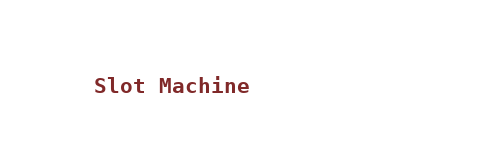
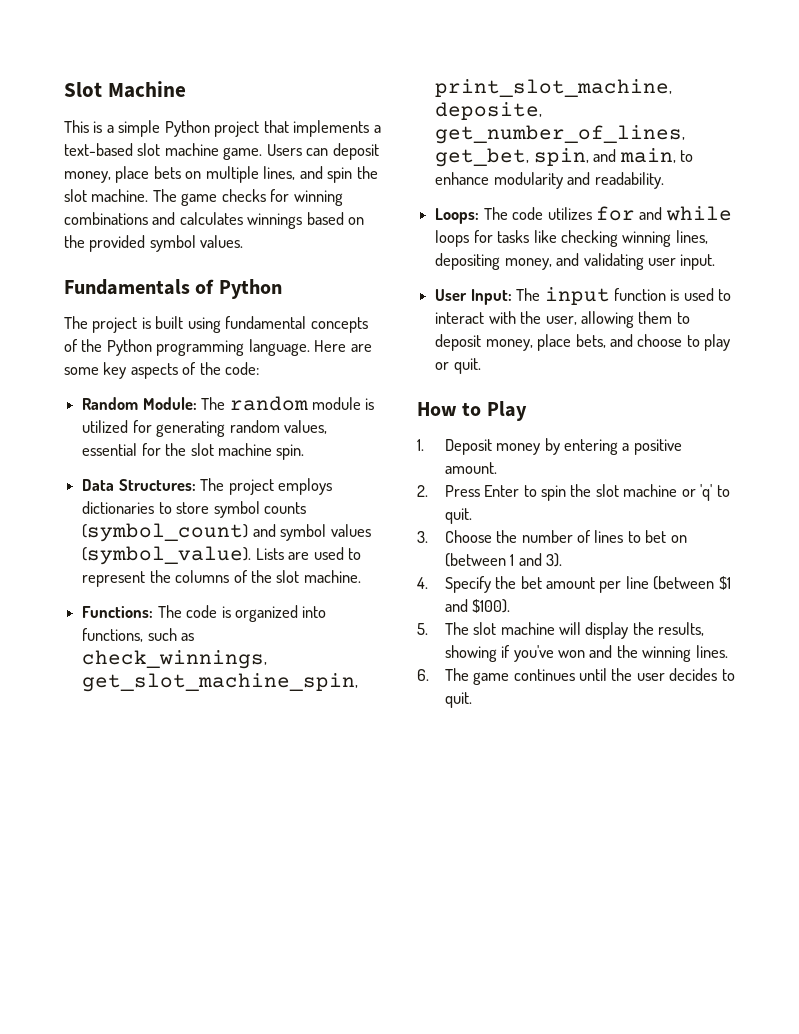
+ This is a simple Python project that implements a text-based slot machine game. Users can deposit money, place bets on multiple lines, and spin the slot machine. The game checks for winning combinations and calculates winnings based on the provided symbol values.
+ Fundamentals of Python
+ The project is built using fundamental concepts of the Python programming language. Here are some key aspects of the code:
+ Random Module: The random module is utilized for generating random values, essential for the slot machine spin.
+ Data Structures: The project employs dictionaries to store symbol counts (symbol_count) and symbol values (symbol_value). Lists are used to represent the columns of the slot machine.
+ Functions: The code is organized into functions, such as check_winnings, get_slot_machine_spin, print_slot_machine, deposite, get_number_of_lines, get_bet, spin, and main, to enhance modularity and readability.
+ Loops: The code utilizes for and while loops for tasks like checking winning lines, depositing money, and validating user input.
+ User Input: The input function is used to interact with the user, allowing them to deposit money, place bets, and choose to play or quit.
+ How to Play
+ 1. Deposit money by entering a positive amount.
+ 2. Press Enter to spin the slot machine or 'q' to quit.
+ 3. Choose the number of lines to bet on (between 1 and 3).
+ 4. Specify the bet amount per line (between $1 and $100).
+ 5. The slot machine will display the results, showing if you've won and the winning lines.
+ 6. The game continues until the user decides to quit.

